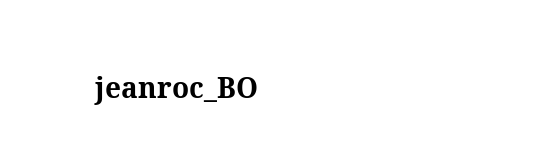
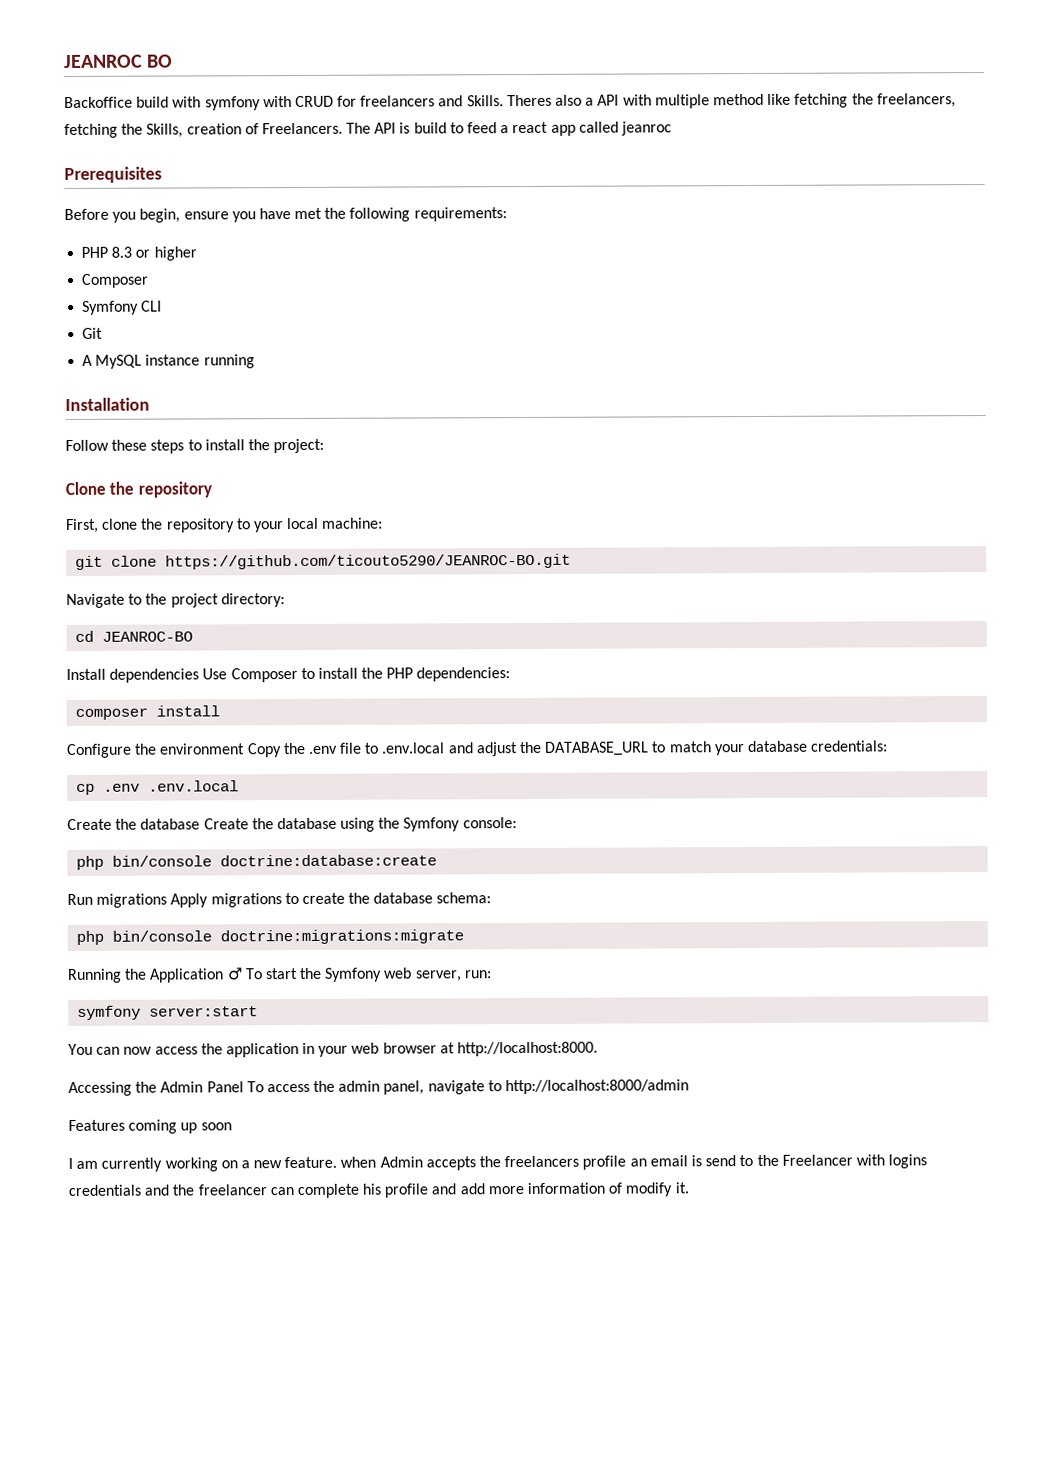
- jeanroc_BO
+ JEANROC BO
+ Backoffice build with symfony with CRUD for freelancers and Skills. Theres also a API with multiple method like fetching the freelancers, fetching the Skills, creation of Freelancers. The API is build to feed a react app called jeanroc
+ Prerequisites
+ Before you begin, ensure you have met the following requirements:
+ PHP 8.3 or higher
+ Composer
+ Symfony CLI
+ Git
+ A MySQL instance running
+ Installation
+ Follow these steps to install the project:
+ Clone the repository
+ First, clone the repository to your local machine:
+ git clone https://github.com/ticouto5290/JEANROC-BO.git
+ Navigate to the project directory:
+ cd JEANROC-BO
+ Install dependencies Use Composer to install the PHP dependencies:
+ composer install
+ Configure the environment Copy the .env file to .env.local and adjust the DATABASE_URL to match your database credentials:
+ cp .env .env.local
+ Create the database Create the database using the Symfony console:
+ php bin/console doctrine:database:create
+ Run migrations Apply migrations to create the database schema:
+ php bin/console doctrine:migrations:migrate
+ Running the Application ♂ To start the Symfony web server, run:
+ symfony server:start
+ You can now access the application in your web browser at http://localhost:8000.
+ Accessing the Admin Panel To access the admin panel, navigate to http://localhost:8000/admin
+ Features coming up soon
+ I am currently working on a new feature. when Admin accepts the freelancers profile an email is send to the Freelancer with logins credentials and the freelancer can complete his profile and add more information of modify it.

